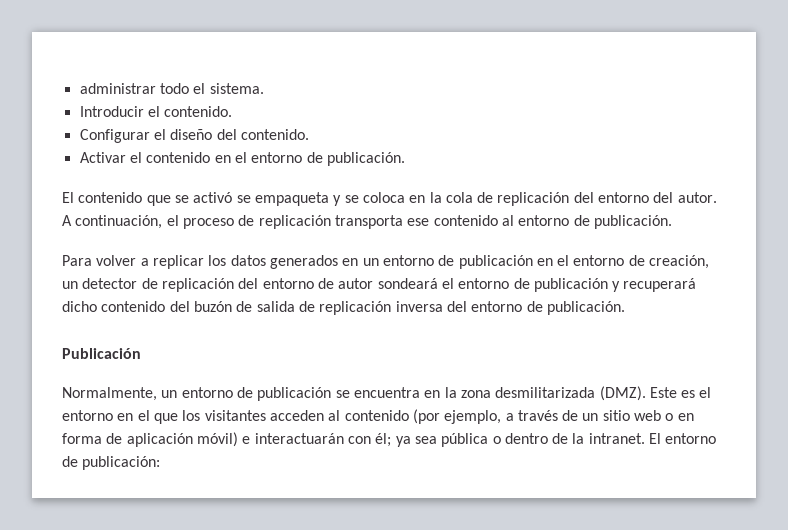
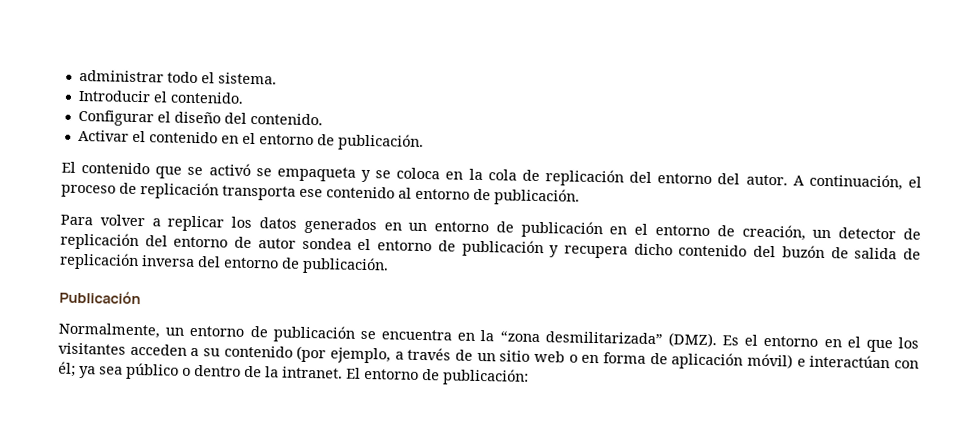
- Para volver a replicar los datos generados en un entorno de publicación en el entorno de creación, un detector de replicación del entorno de autor sondeará el entorno de publicación y recuperará dicho contenido del buzón de salida de replicación inversa del entorno de publicación.
+ Para volver a replicar los datos generados en un entorno de publicación en el entorno de creación, un detector de replicación del entorno de autor sondea el entorno de publicación y recupera dicho contenido del buzón de salida de replicación inversa del entorno de publicación.
- Normalmente, un entorno de publicación se encuentra en la zona desmilitarizada (DMZ). Este es el entorno en el que los visitantes acceden al contenido (por ejemplo, a través de un sitio web o en forma de aplicación móvil) e interactuarán con él; ya sea pública o dentro de la intranet.
+ Normalmente, un entorno de publicación se encuentra en la “zona desmilitarizada” (DMZ). Es el entorno en el que los visitantes acceden a su contenido (por ejemplo, a través de un sitio web o en forma de aplicación móvil) e interactúan con él; ya sea público o dentro de la intranet.

